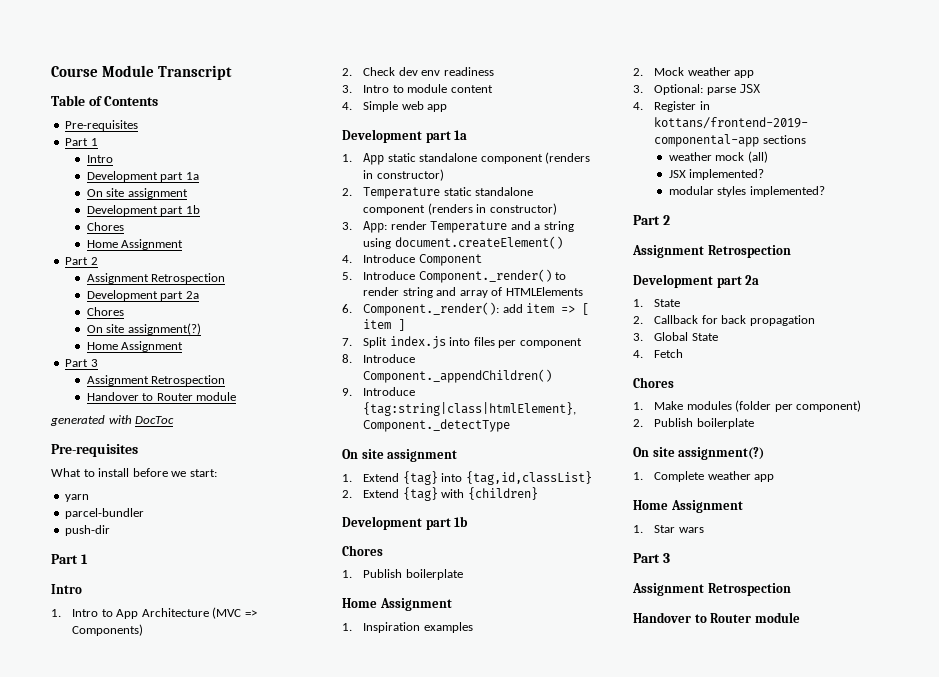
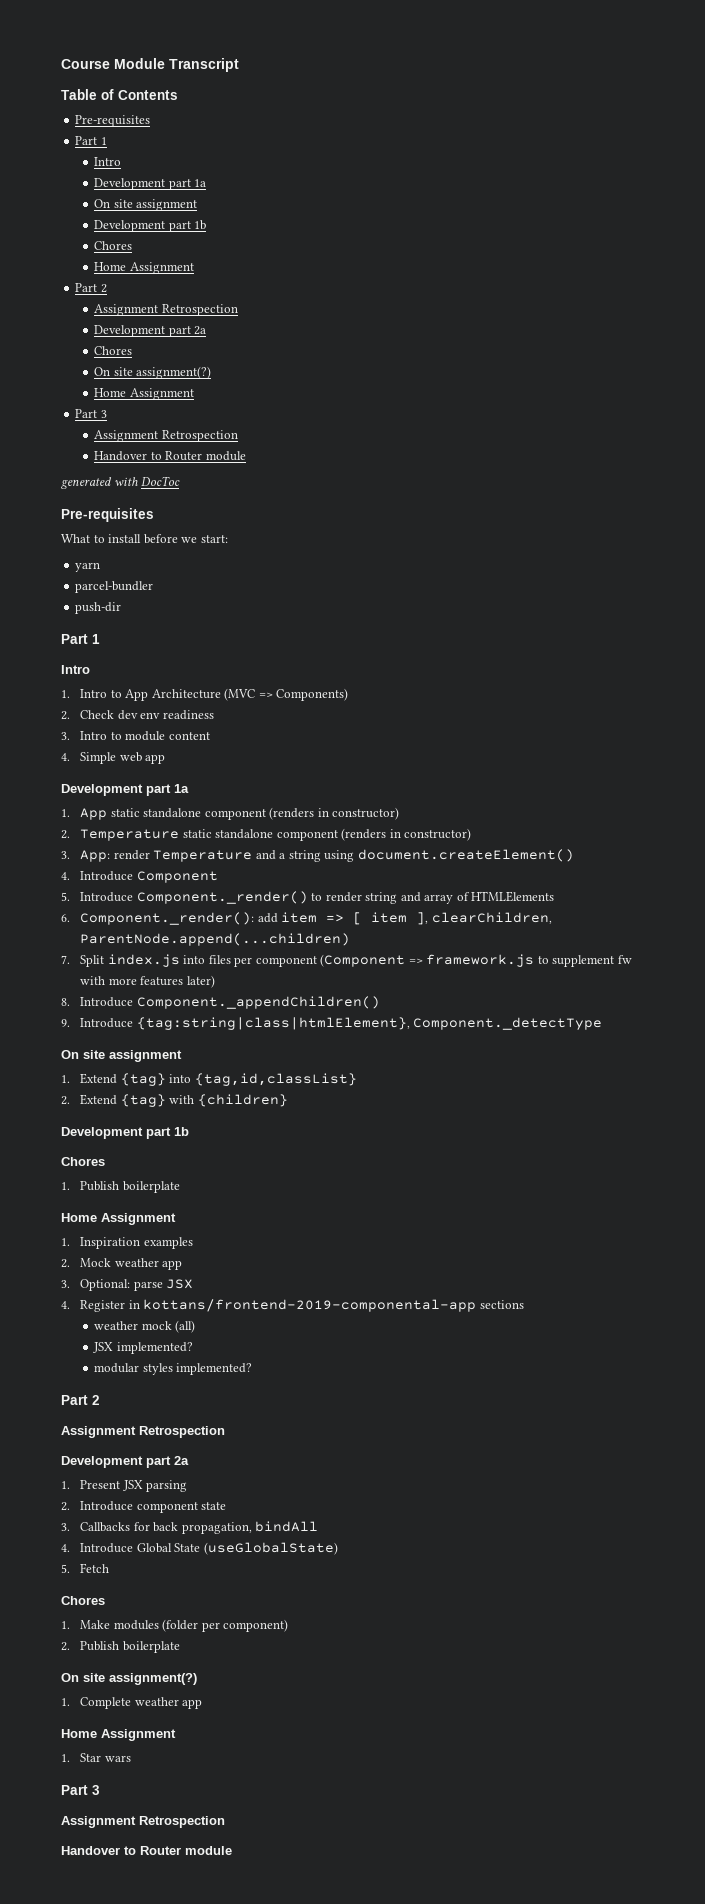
- 6. Component._render(): add item => [ item ]
+ 6. Component._render(): add item => [ item ], clearChildren, ParentNode.append(...children)
- 7. Split index.js into files per component
+ 7. Split index.js into files per component (Component => framework.js to supplement fw with more features later)
- 1. State
- 2. Callback for back propagation
- 3. Global State
- 4. Fetch
+ 1. Present JSX parsing
+ 2. Introduce component state
+ 3. Callbacks for back propagation, bindAll
+ 4. Introduce Global State (useGlobalState)
+ 5. Fetch

